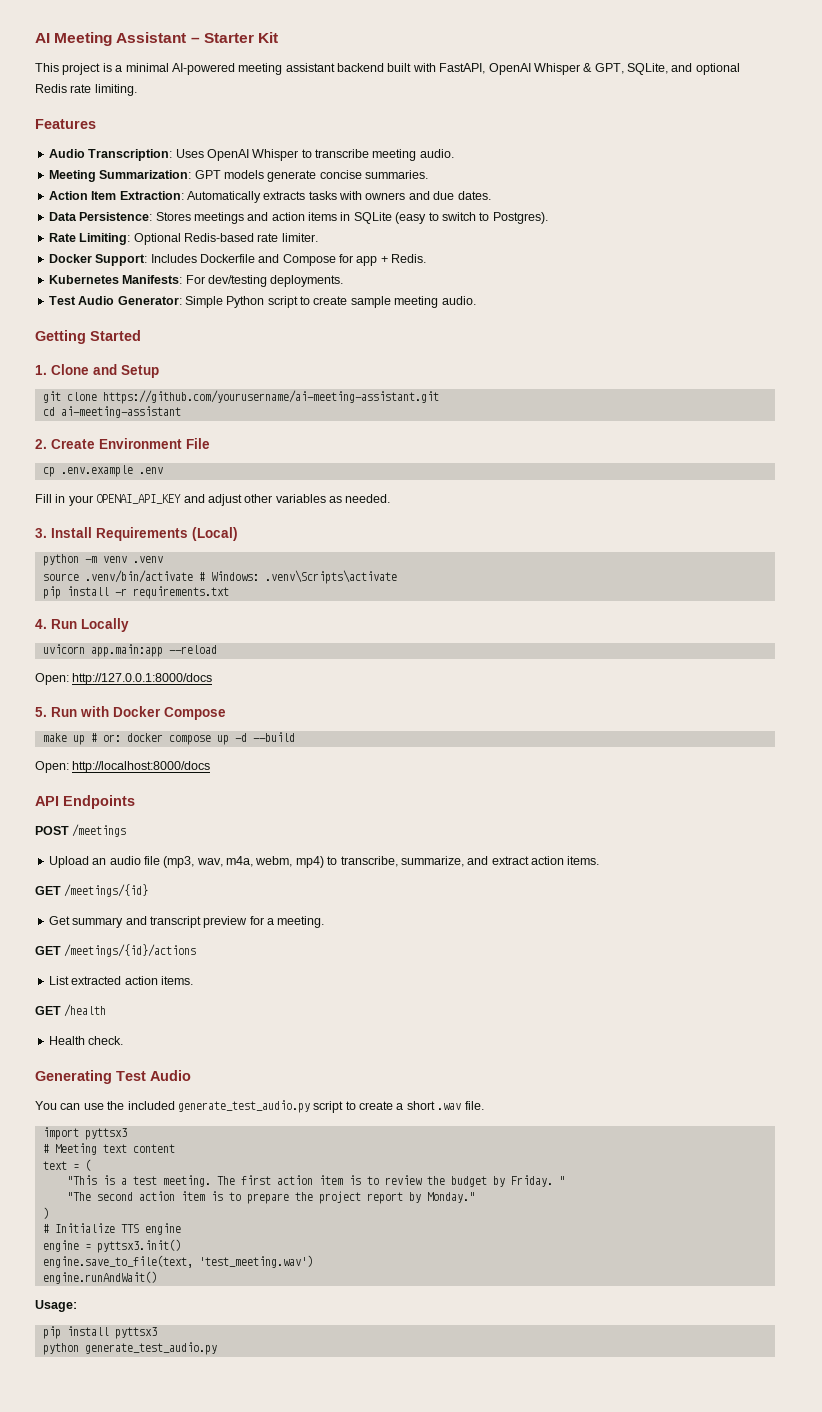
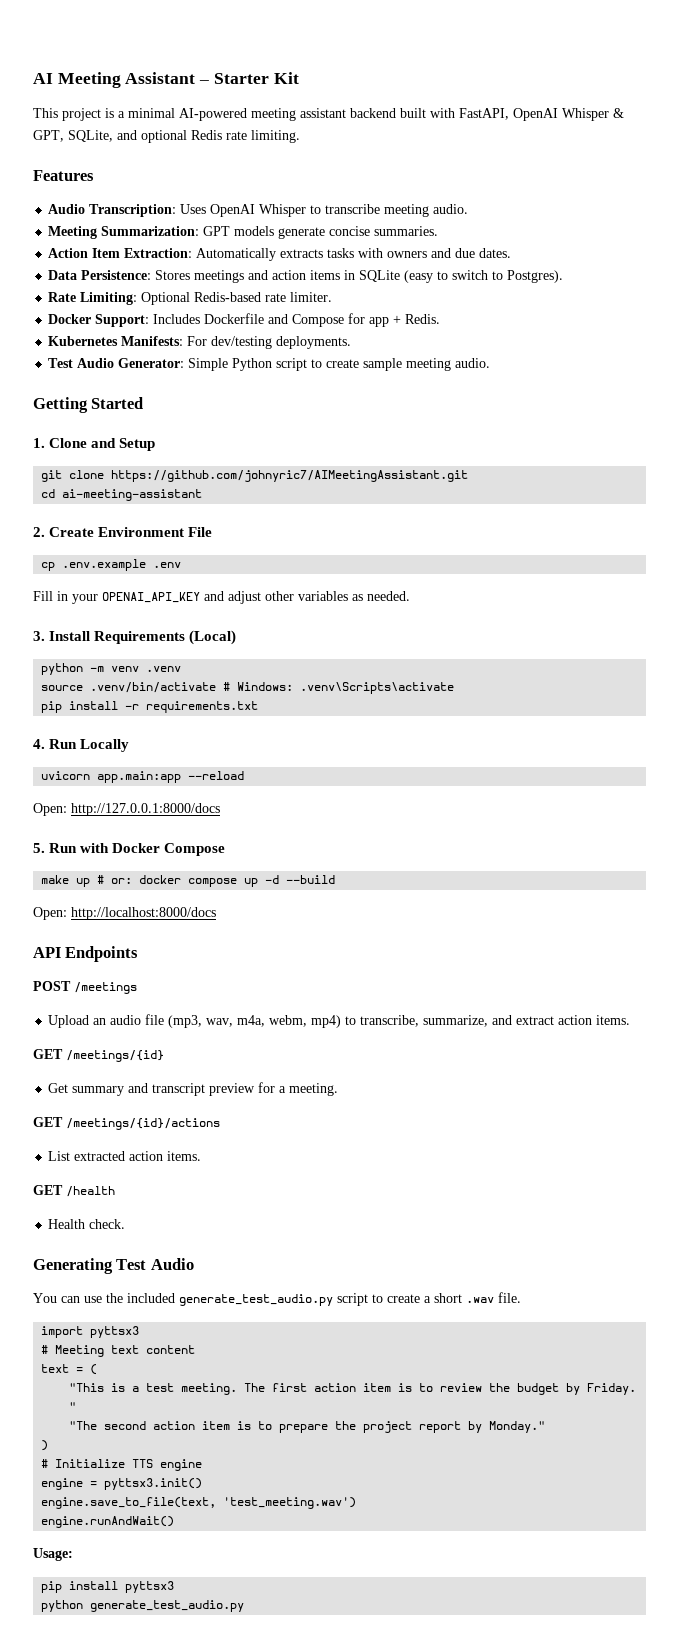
- git clone https://github.com/yourusername/ai-meeting-assistant.git
+ git clone https://github.com/johnyric7/AIMeetingAssistant.git

